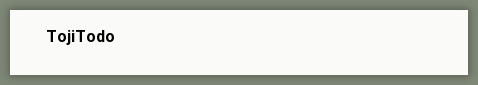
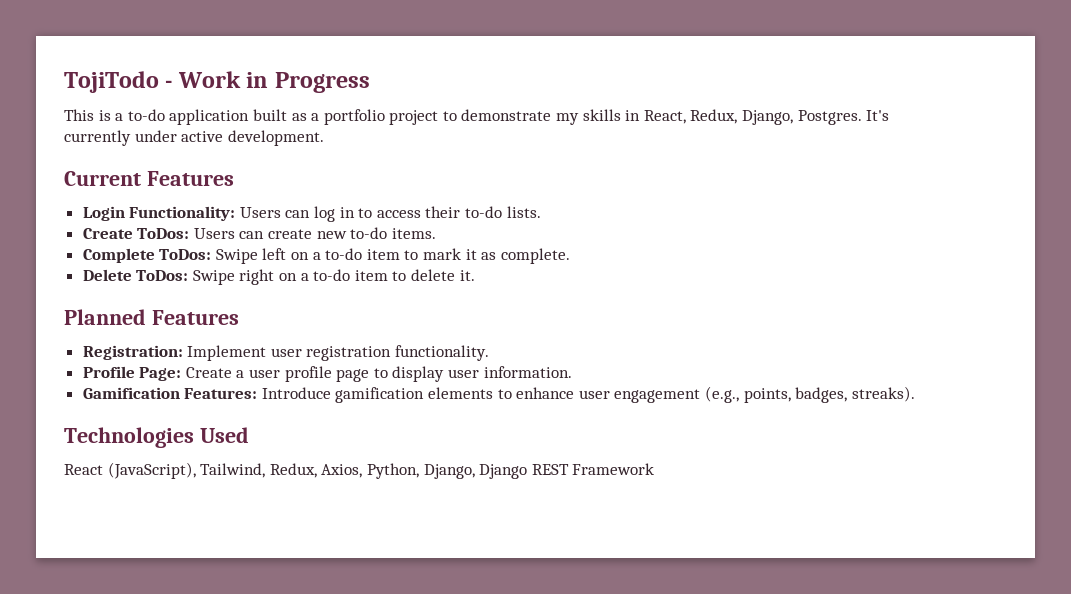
- TojiTodo
+ TojiTodo - Work in Progress
+ This is a to-do application built as a portfolio project to demonstrate my skills in React, Redux, Django, Postgres. It's currently under active development.
+ Current Features
+ Login Functionality: Users can log in to access their to-do lists.
+ Create ToDos: Users can create new to-do items.
+ Complete ToDos: Swipe left on a to-do item to mark it as complete.
+ Delete ToDos: Swipe right on a to-do item to delete it.
+ Planned Features
+ Registration: Implement user registration functionality.
+ Profile Page: Create a user profile page to display user information.
+ Gamification Features: Introduce gamification elements to enhance user engagement (e.g., points, badges, streaks).
+ Technologies Used
+ React (JavaScript), Tailwind, Redux, Axios, Python, Django, Django REST Framework

